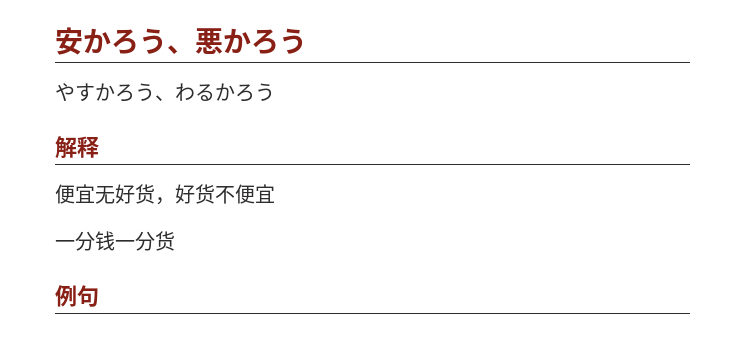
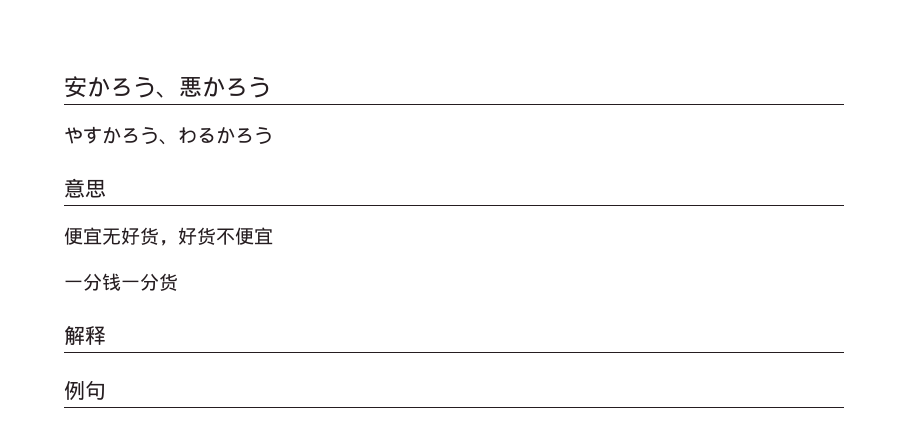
- 解释
+ 意思
+ 解释

